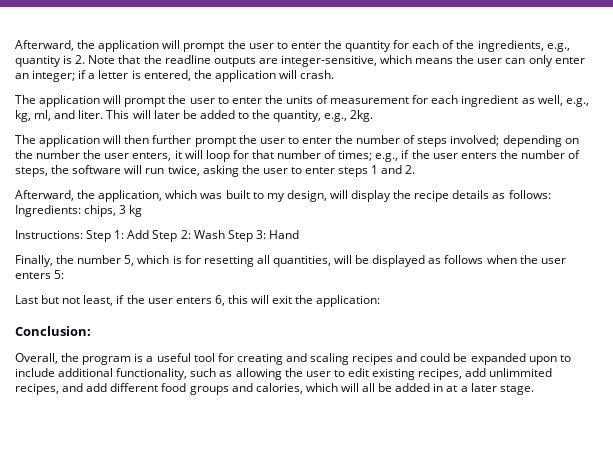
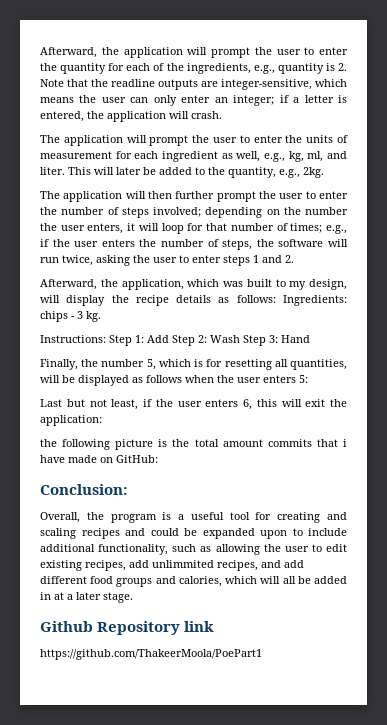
- Afterward, the application, which was built to my design, will display the recipe details as follows: Ingredients: chips, 3 kg
+ Afterward, the application, which was built to my design, will display the recipe details as follows: Ingredients: chips - 3 kg.
+ the following picture is the total amount commits that i have made on GitHub:
+ Github Repository link
+ https://github.com/ThakeerMoola/PoePart1

